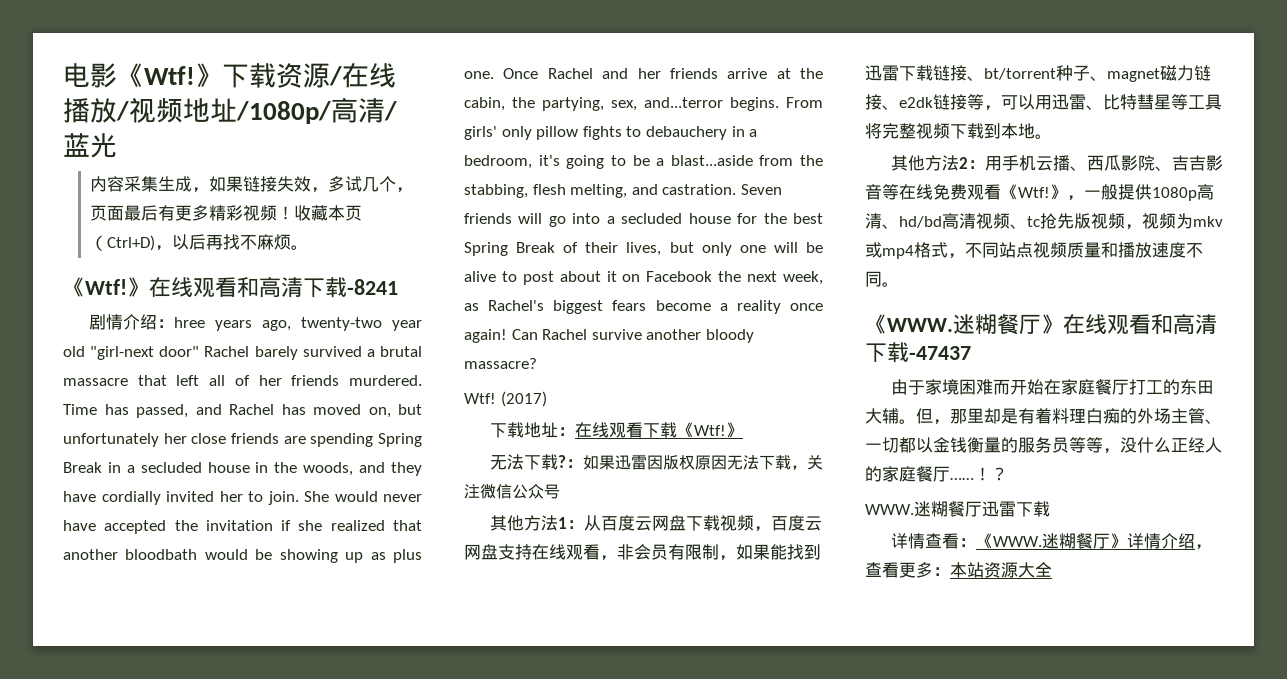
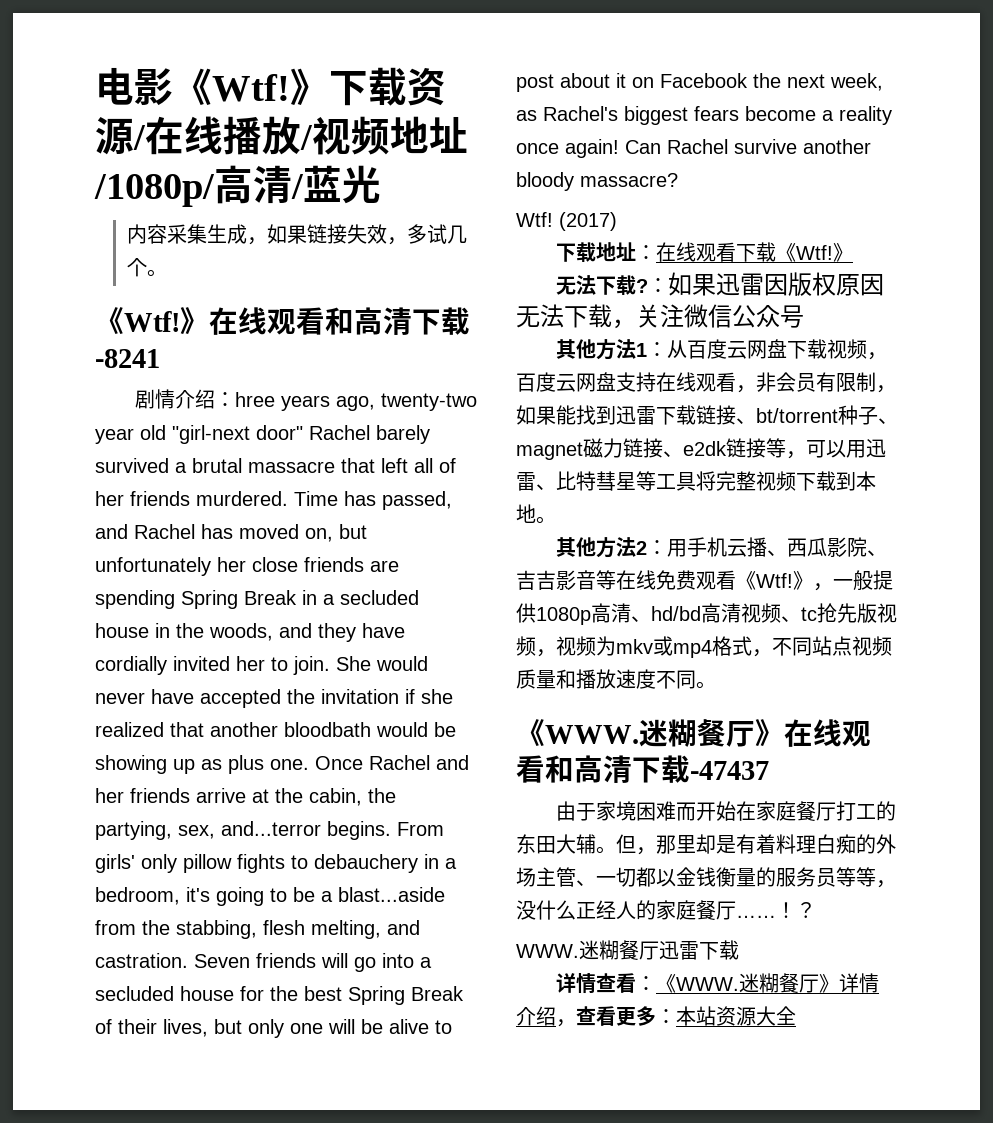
- 内容采集生成，如果链接失效，多试几个，页面最后有更多精彩视频！收藏本页（Ctrl+D)，以后再找不麻烦。
+ 内容采集生成，如果链接失效，多试几个。

